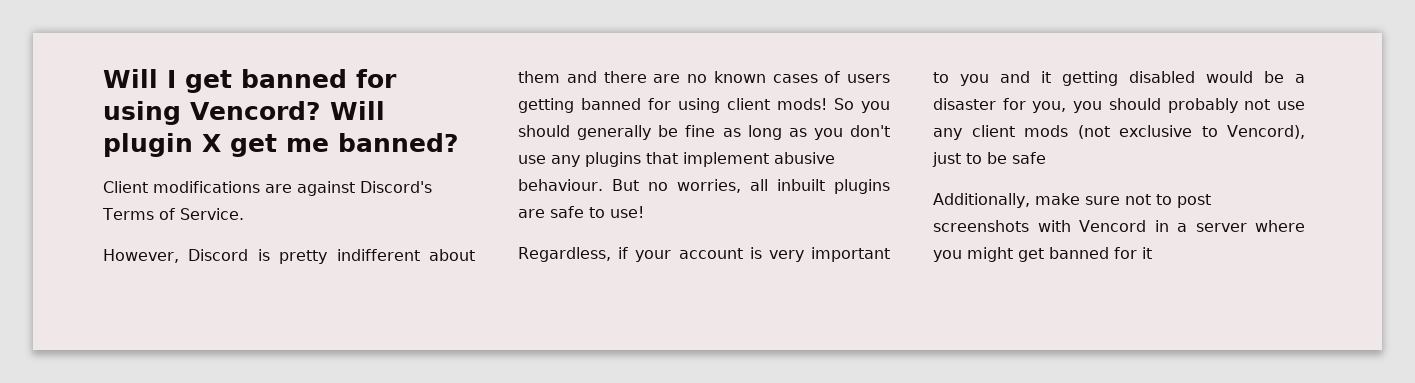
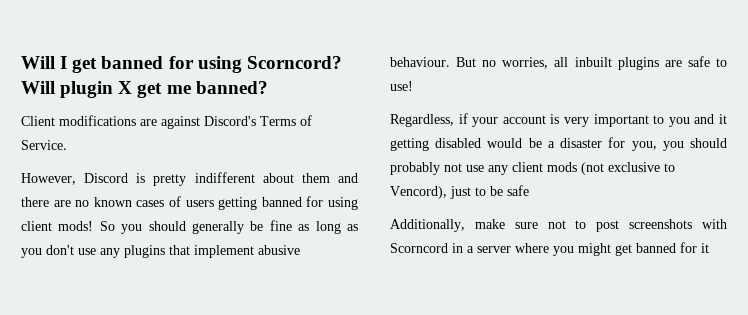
- Will I get banned for using Vencord?
+ Will I get banned for using Scorncord?
- Additionally, make sure not to post screenshots with Vencord in a server where you might get banned for it
+ Additionally, make sure not to post screenshots with Scorncord in a server where you might get banned for it

